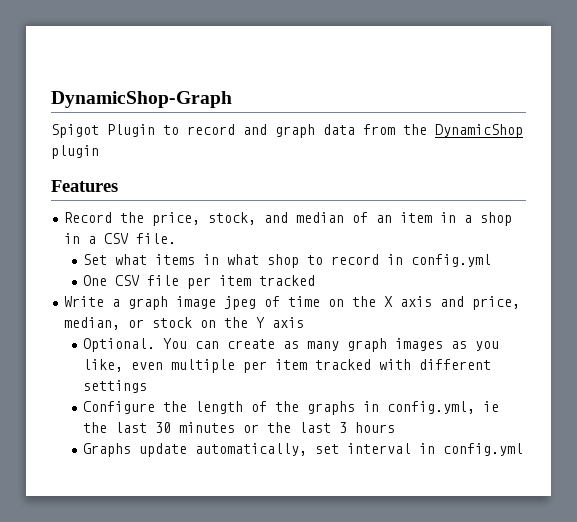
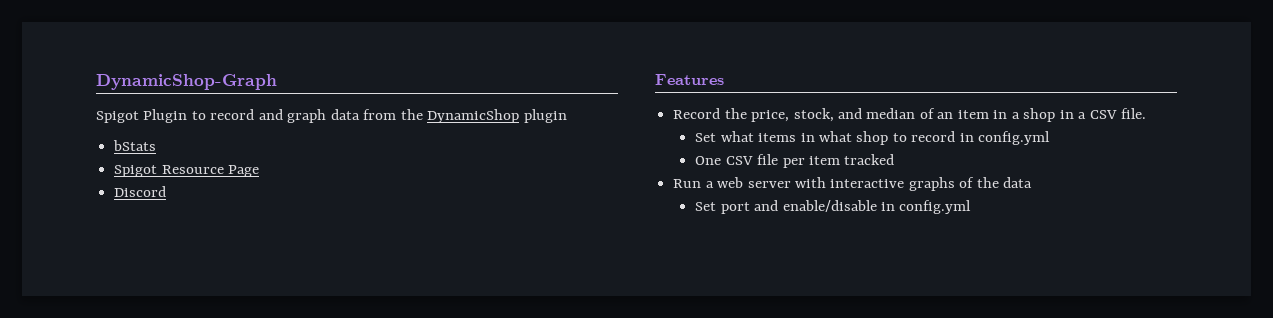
+ bStats
+ Spigot Resource Page
+ Discord
- Write a graph image jpeg of time on the X axis and price, median, or stock on the Y axis
- Optional. You can create as many graph images as you like, even multiple per item tracked with different settings
- Configure the length of the graphs in config.yml, ie the last 30 minutes or the last 3 hours
- Graphs update automatically, set interval in config.yml
+ Run a web server with interactive graphs of the data
+ Set port and enable/disable in config.yml

